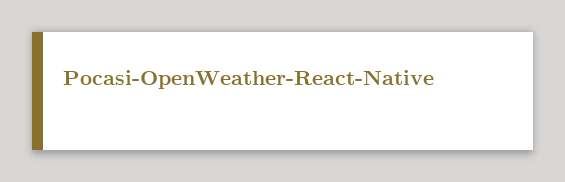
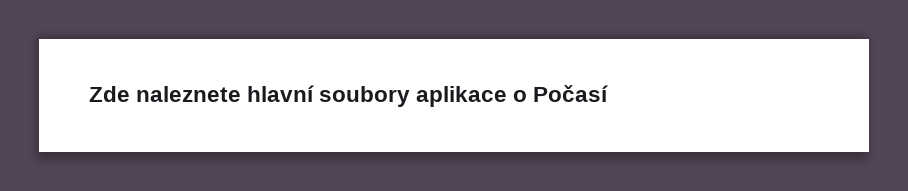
- Pocasi-OpenWeather-React-Native
+ Zde naleznete hlavní soubory aplikace o Počasí

